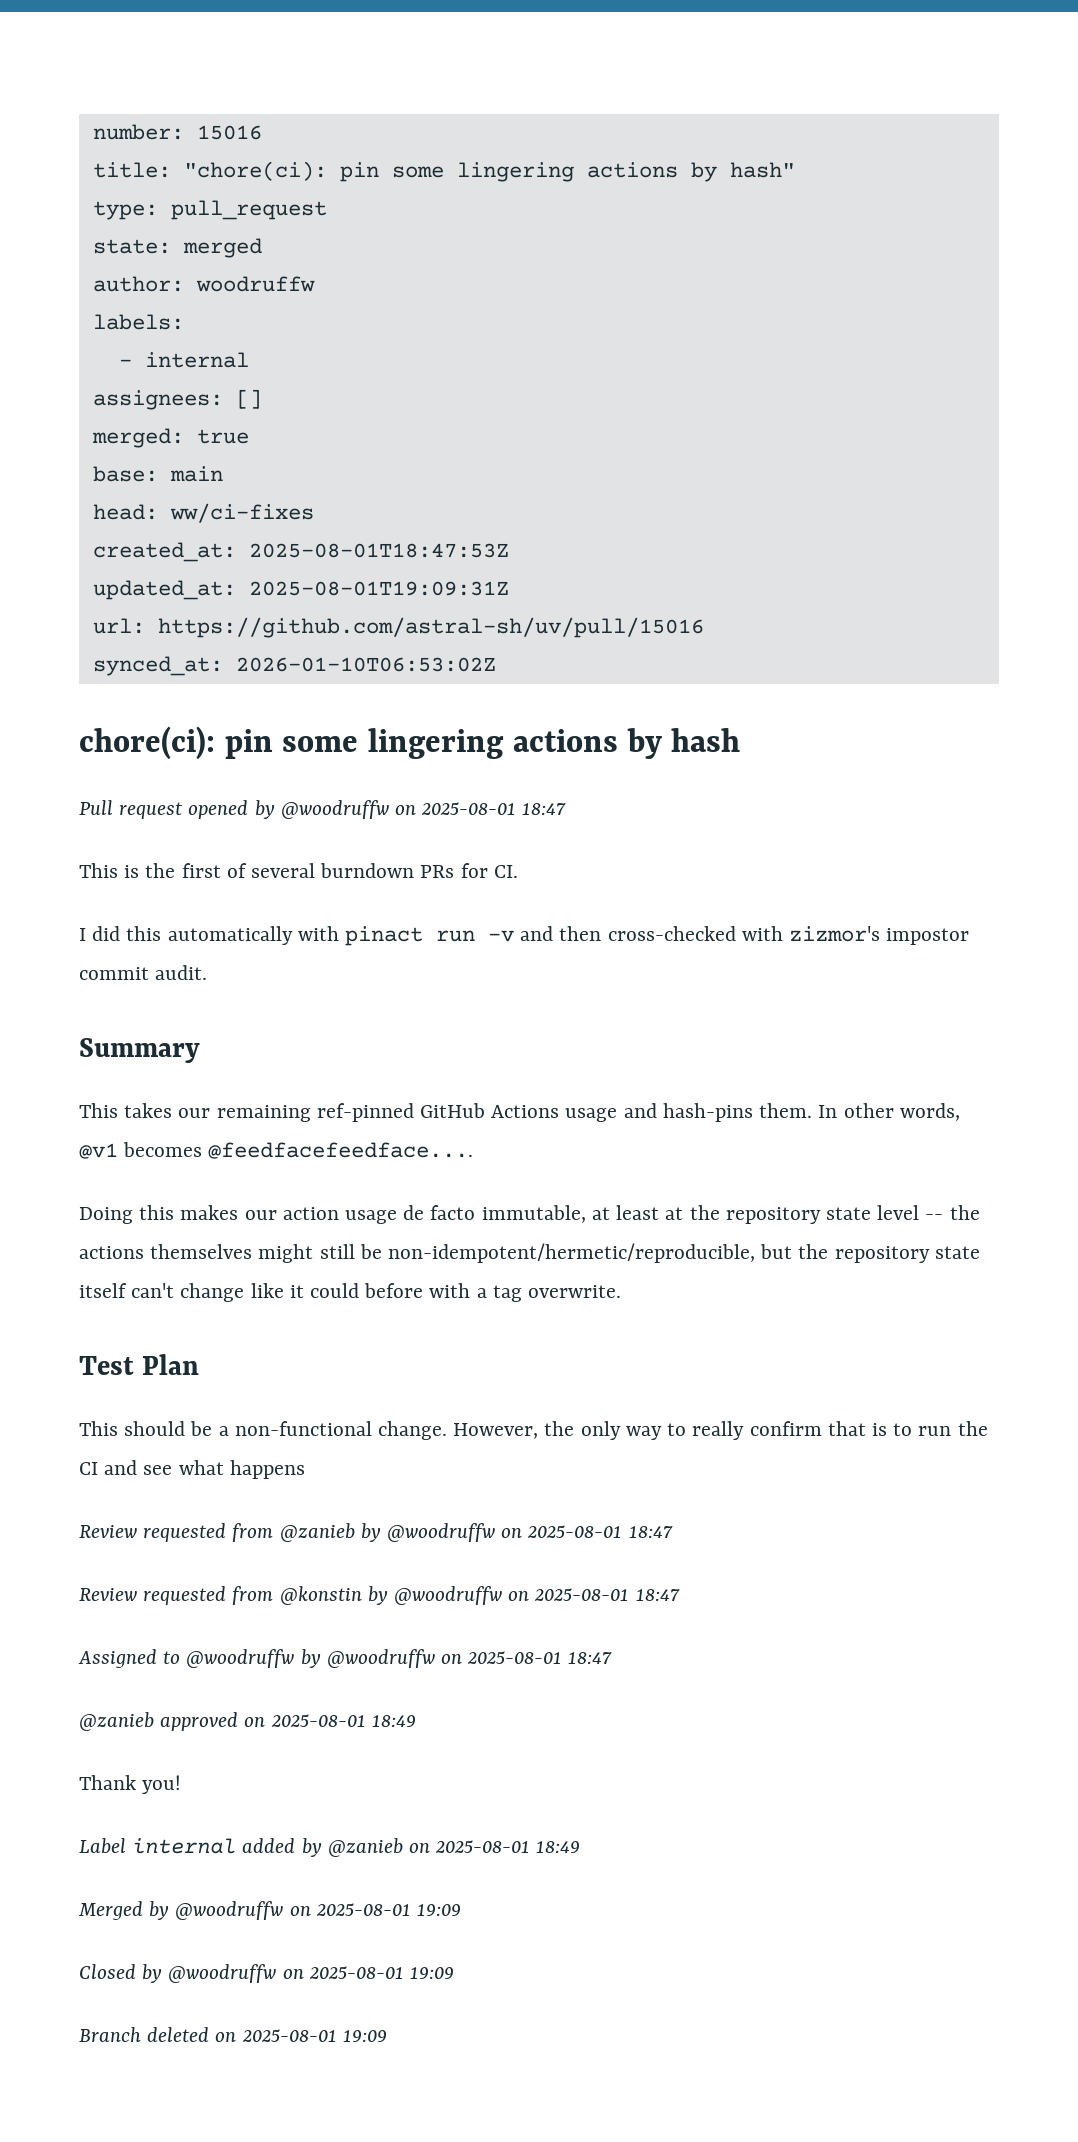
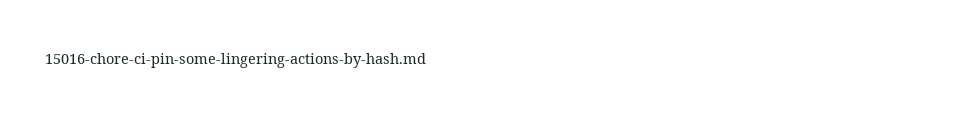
- number: 15016
- title: "chore(ci): pin some lingering actions by hash"
- type: pull_request
- state: merged
- author: woodruffw
- labels:
- - internal
- assignees: []
- merged: true
- base: main
- head: ww/ci-fixes
- created_at: 2025-08-01T18:47:53Z
- updated_at: 2025-08-01T19:09:31Z
- url: https://github.com/astral-sh/uv/pull/15016
- synced_at: 2026-01-10T06:53:02Z
- chore(ci): pin some lingering actions by hash
- Pull request opened by @woodruffw on 2025-08-01 18:47
- This is the first of several burndown PRs for CI.
- I did this automatically with pinact run -v and then cross-checked with zizmor's impostor commit audit.
- Summary
- This takes our remaining ref-pinned GitHub Actions usage and hash-pins them. In other words, @v1 becomes @feedfacefeedface....
- Doing this makes our action usage de facto immutable, at least at the repository state level -- the actions themselves might still be non-idempotent/hermetic/reproducible, but the repository state itself can't change like it could before with a tag overwrite.
- Test Plan
- This should be a non-functional change. However, the only way to really confirm that is to run the CI and see what happens
- Review requested from @zanieb by @woodruffw on 2025-08-01 18:47
- Review requested from @konstin by @woodruffw on 2025-08-01 18:47
- Assigned to @woodruffw by @woodruffw on 2025-08-01 18:47
- @zanieb approved on 2025-08-01 18:49
- Thank you!
- Label internal added by @zanieb on 2025-08-01 18:49
- Merged by @woodruffw on 2025-08-01 19:09
- Closed by @woodruffw on 2025-08-01 19:09
- Branch deleted on 2025-08-01 19:09
+ 15016-chore-ci-pin-some-lingering-actions-by-hash.md

